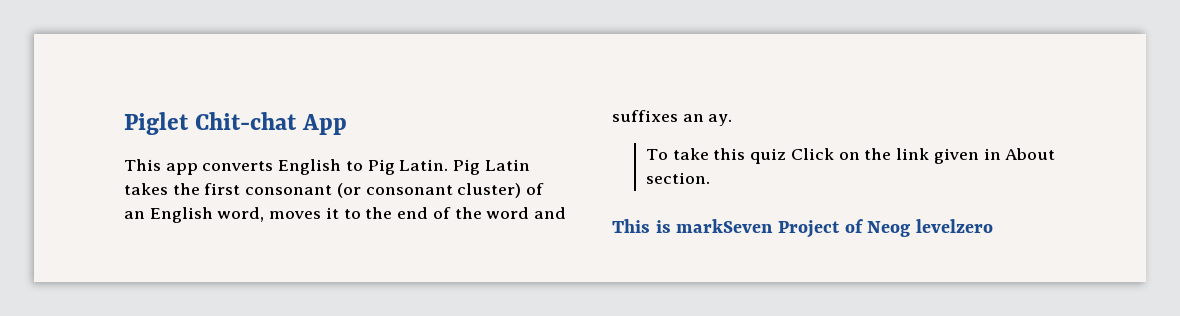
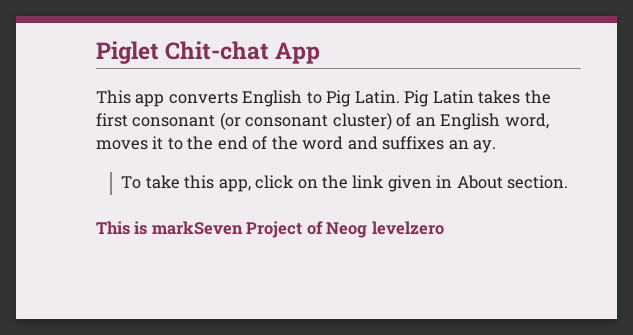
- To take this quiz Click on the link given in About section.
+ To take this app, click on the link given in About section.

